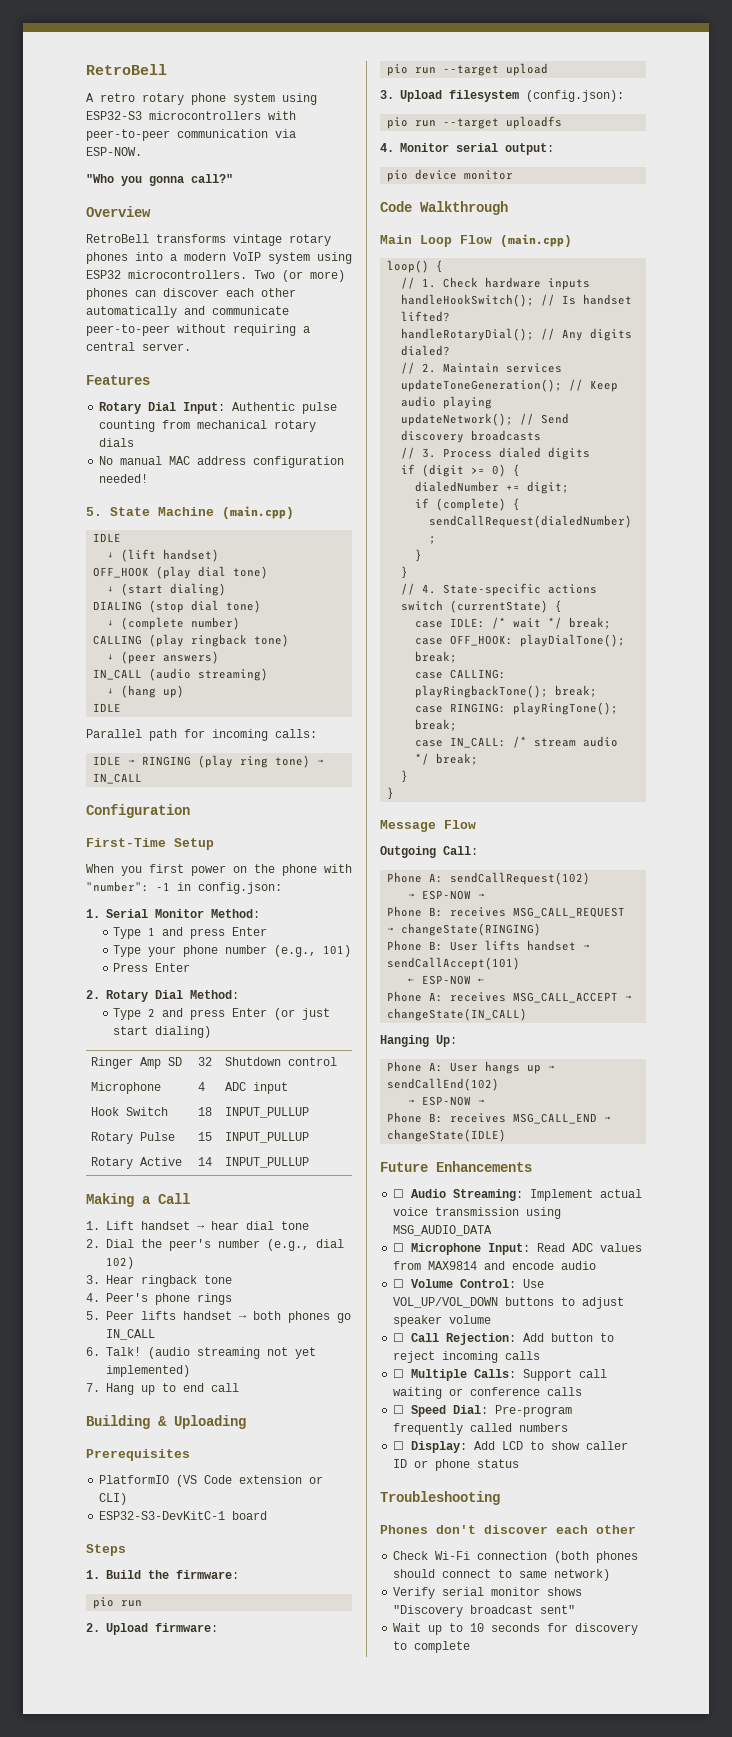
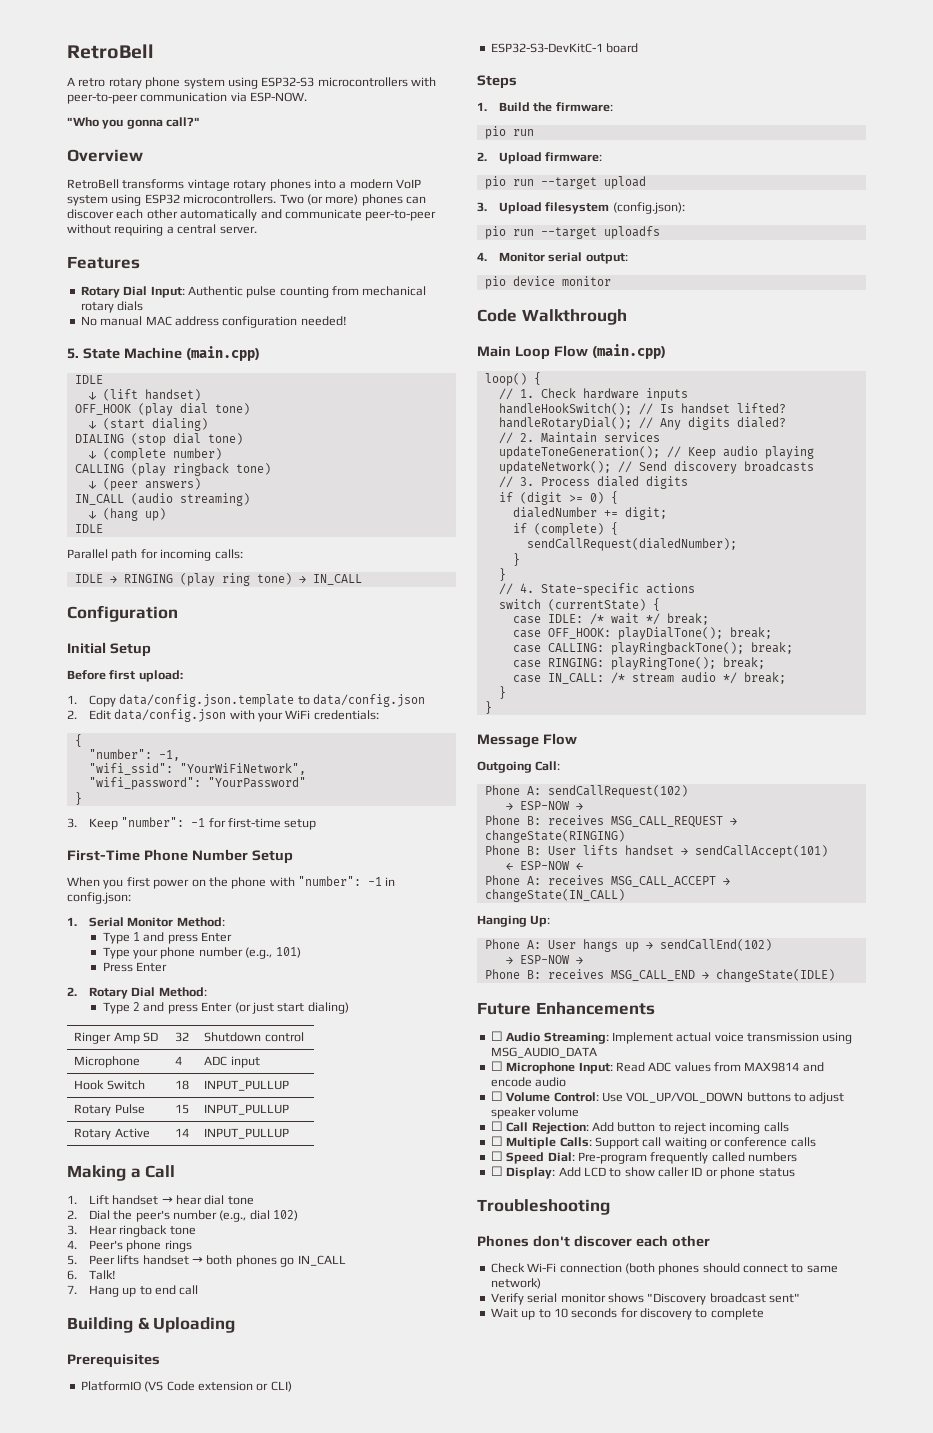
+ Initial Setup
+ Before first upload:
+ 1. Copy data/config.json.template to data/config.json
+ 2. Edit data/config.json with your WiFi credentials:
+ {
+ "number": -1,
+ "wifi_ssid": "YourWiFiNetwork",
+ "wifi_password": "YourPassword"
+ }
+ 3. Keep "number": -1 for first-time setup
- First-Time Setup
+ First-Time Phone Number Setup
- (audio streaming not yet implemented)

